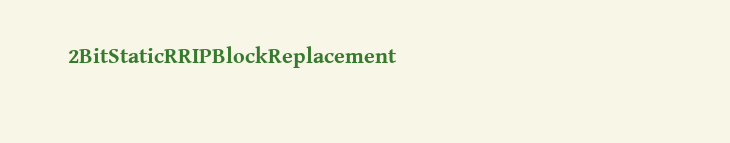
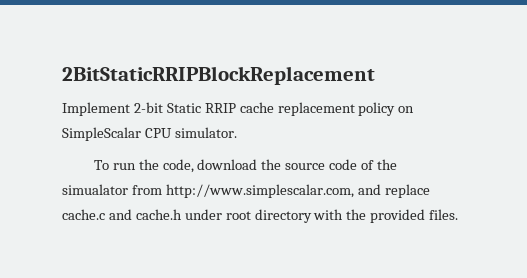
+ Implement 2-bit Static RRIP cache replacement policy on SimpleScalar CPU simulator.
+ To run the code, download the source code of the simualator from http://www.simplescalar.com, and replace cache.c and cache.h under root directory with the provided files.

